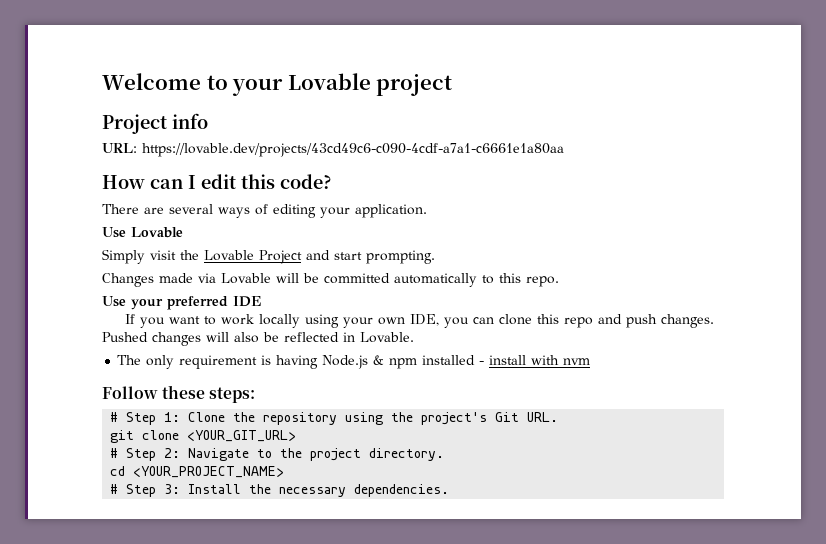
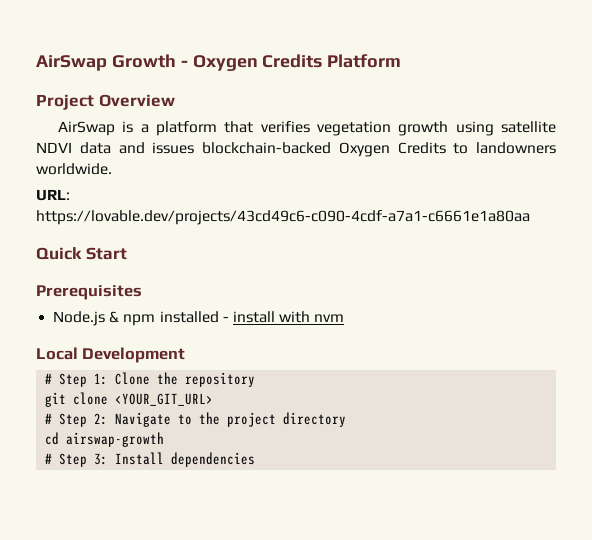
- Welcome to your Lovable project
- Project info
+ AirSwap Growth - Oxygen Credits Platform
+ Project Overview
+ AirSwap is a platform that verifies vegetation growth using satellite NDVI data and issues blockchain-backed Oxygen Credits to landowners worldwide.
  URL: https://lovable.dev/projects/43cd49c6-c090-4cdf-a7a1-c6661e1a80aa
- How can I edit this code?
- There are several ways of editing your application.
- Use Lovable
- Simply visit the Lovable Project and start prompting.
- Changes made via Lovable will be committed automatically to this repo.
- Use your preferred IDE
- If you want to work locally using your own IDE, you can clone this repo and push changes. Pushed changes will also be reflected in Lovable.
- The only requirement is having Node.js & npm installed - install with nvm
+ Quick Start
+ Prerequisites
+ Node.js & npm installed - install with nvm
- Follow these steps:
+ Local Development
- # Step 1: Clone the repository using the project's Git URL.
+ # Step 1: Clone the repository
- # Step 2: Navigate to the project directory.
+ # Step 2: Navigate to the project directory
- cd <YOUR_PROJECT_NAME>
+ cd airswap-growth
- # Step 3: Install the necessary dependencies.
+ # Step 3: Install dependencies

